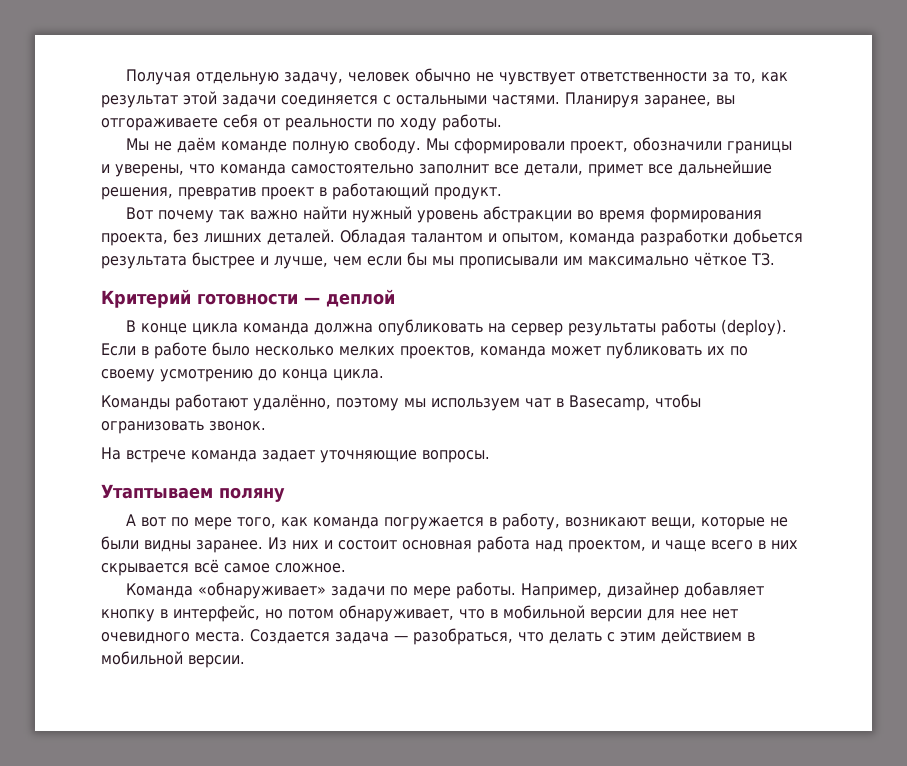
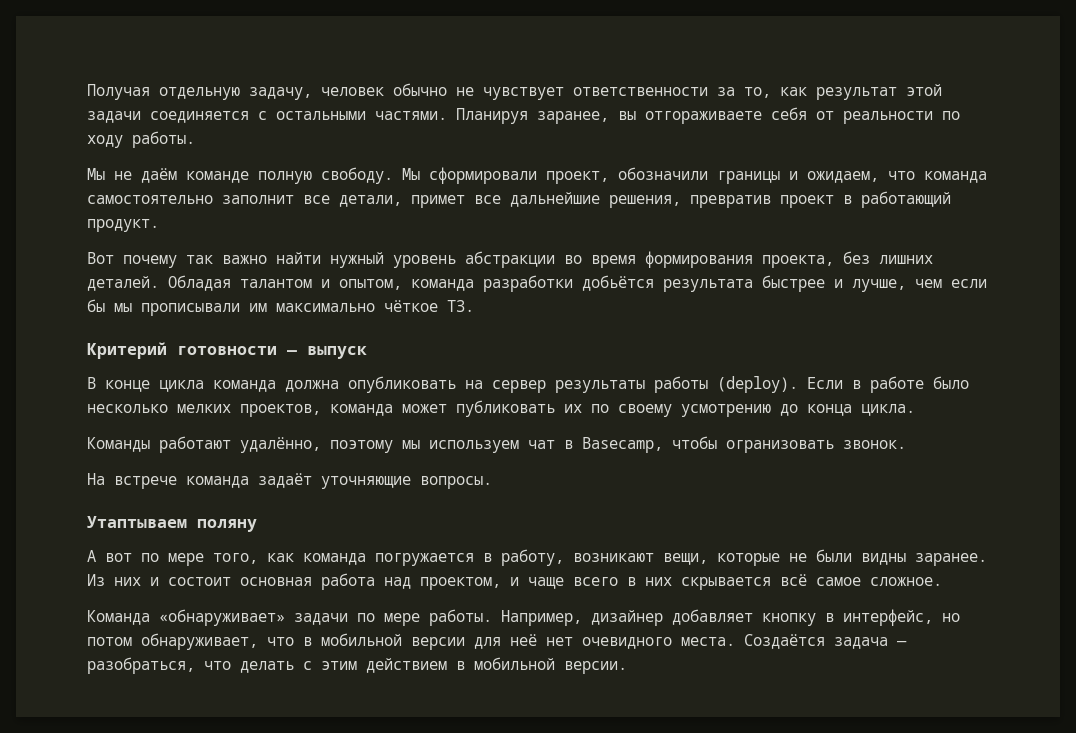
- Мы сформировали проект, обозначили границы и уверены, что команда самостоятельно заполнит все детали, примет все дальнейшие решения, превратив проект в работающий продукт.
+ Мы сформировали проект, обозначили границы и ожидаем, что команда самостоятельно заполнит все детали, примет все дальнейшие решения, превратив проект в работающий продукт.
- Обладая талантом и опытом, команда разработки добьется результата быстрее и лучше, чем если бы мы прописывали им максимально чёткое ТЗ.
+ Обладая талантом и опытом, команда разработки добьётся результата быстрее и лучше, чем если бы мы прописывали им максимально чёткое ТЗ.
- Критерий готовности — деплой
+ Критерий готовности — выпуск
- На встрече команда задает уточняющие вопросы.
+ На встрече команда задаёт уточняющие вопросы.
- Например, дизайнер добавляет кнопку в интерфейс, но потом обнаруживает, что в мобильной версии для нее нет очевидного места.
+ Например, дизайнер добавляет кнопку в интерфейс, но потом обнаруживает, что в мобильной версии для неё нет очевидного места.
- Создается задача — разобраться, что делать с этим действием в мобильной версии.
+ Создаётся задача — разобраться, что делать с этим действием в мобильной версии.

